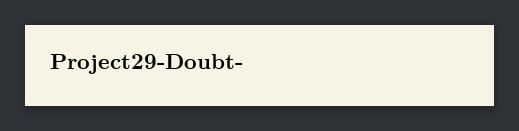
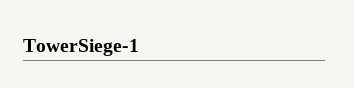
- Project29-Doubt-
+ TowerSiege-1

